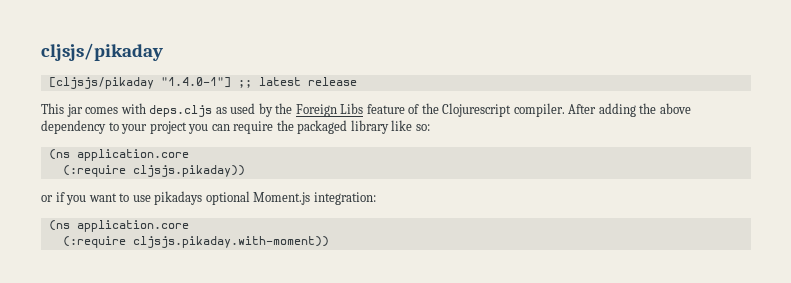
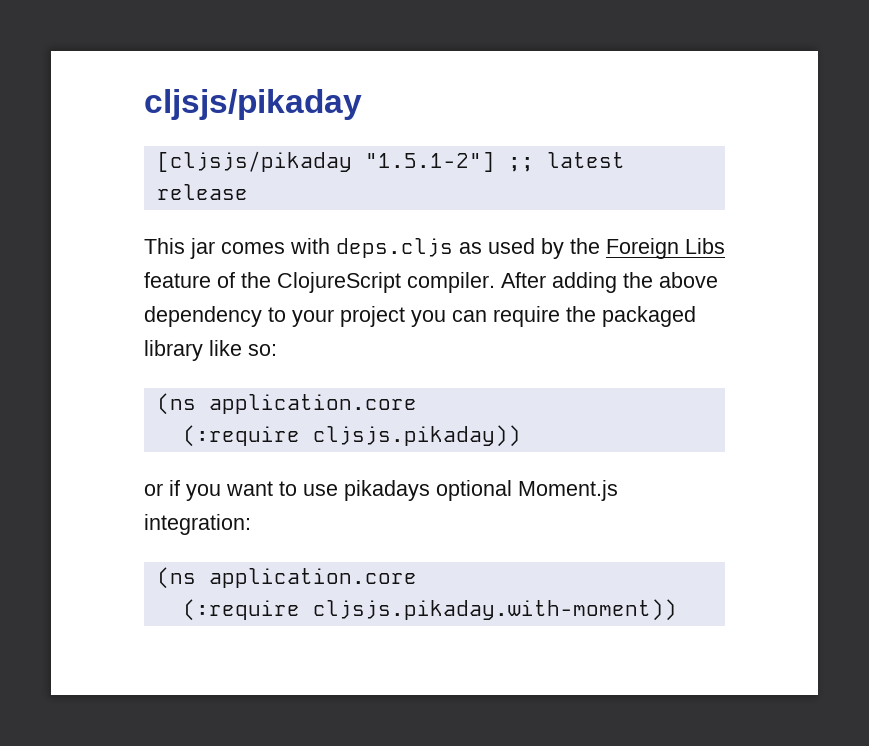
- [cljsjs/pikaday "1.4.0-1"] ;; latest release
+ [cljsjs/pikaday "1.5.1-2"] ;; latest release
- This jar comes with deps.cljs as used by the Foreign Libs feature of the Clojurescript compiler.
+ This jar comes with deps.cljs as used by the Foreign Libs feature of the ClojureScript compiler.

